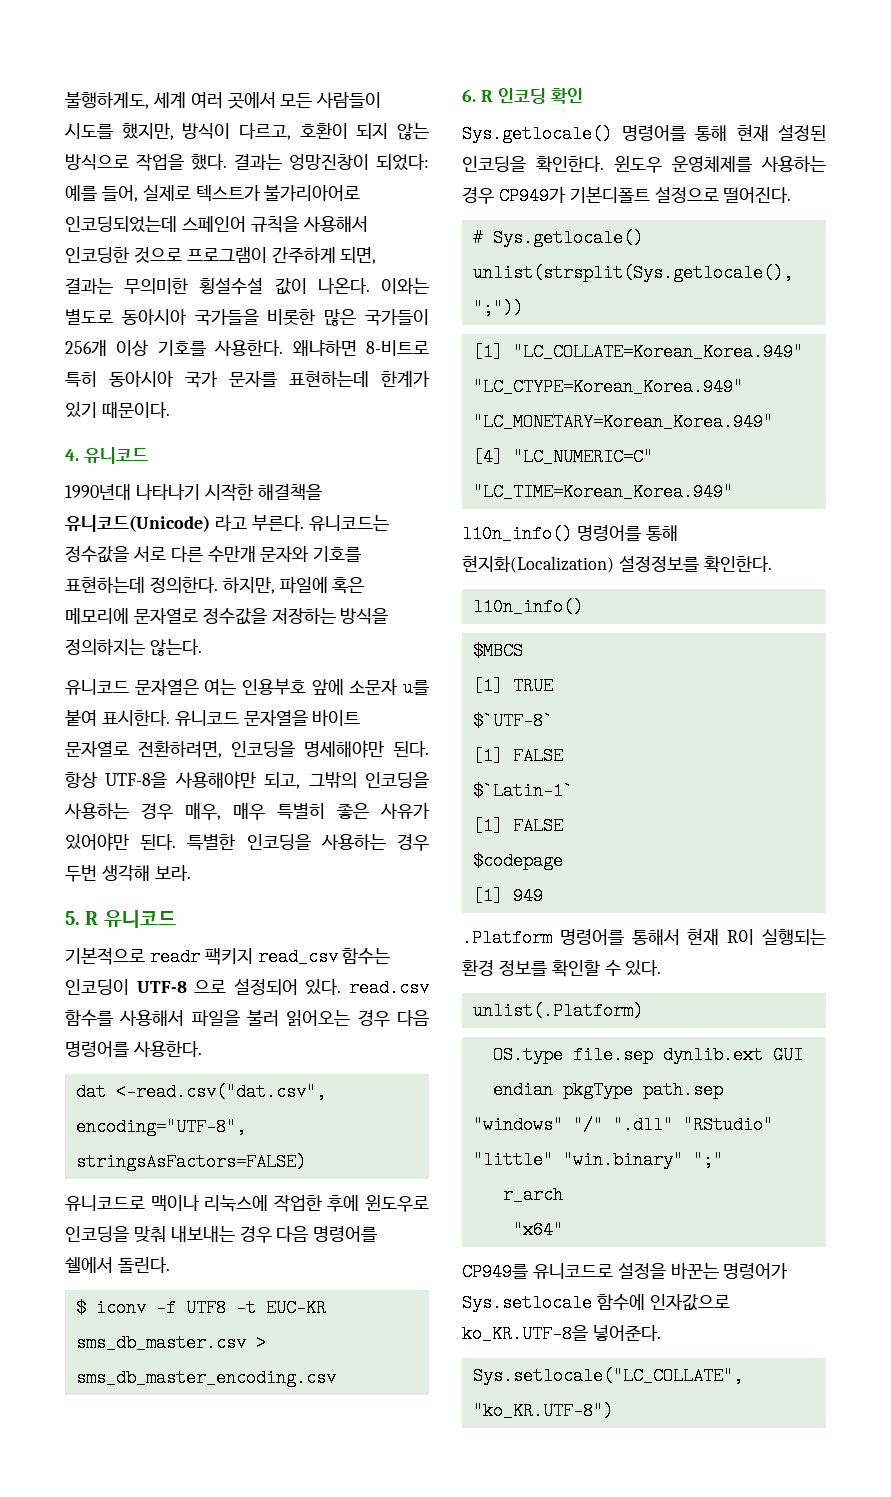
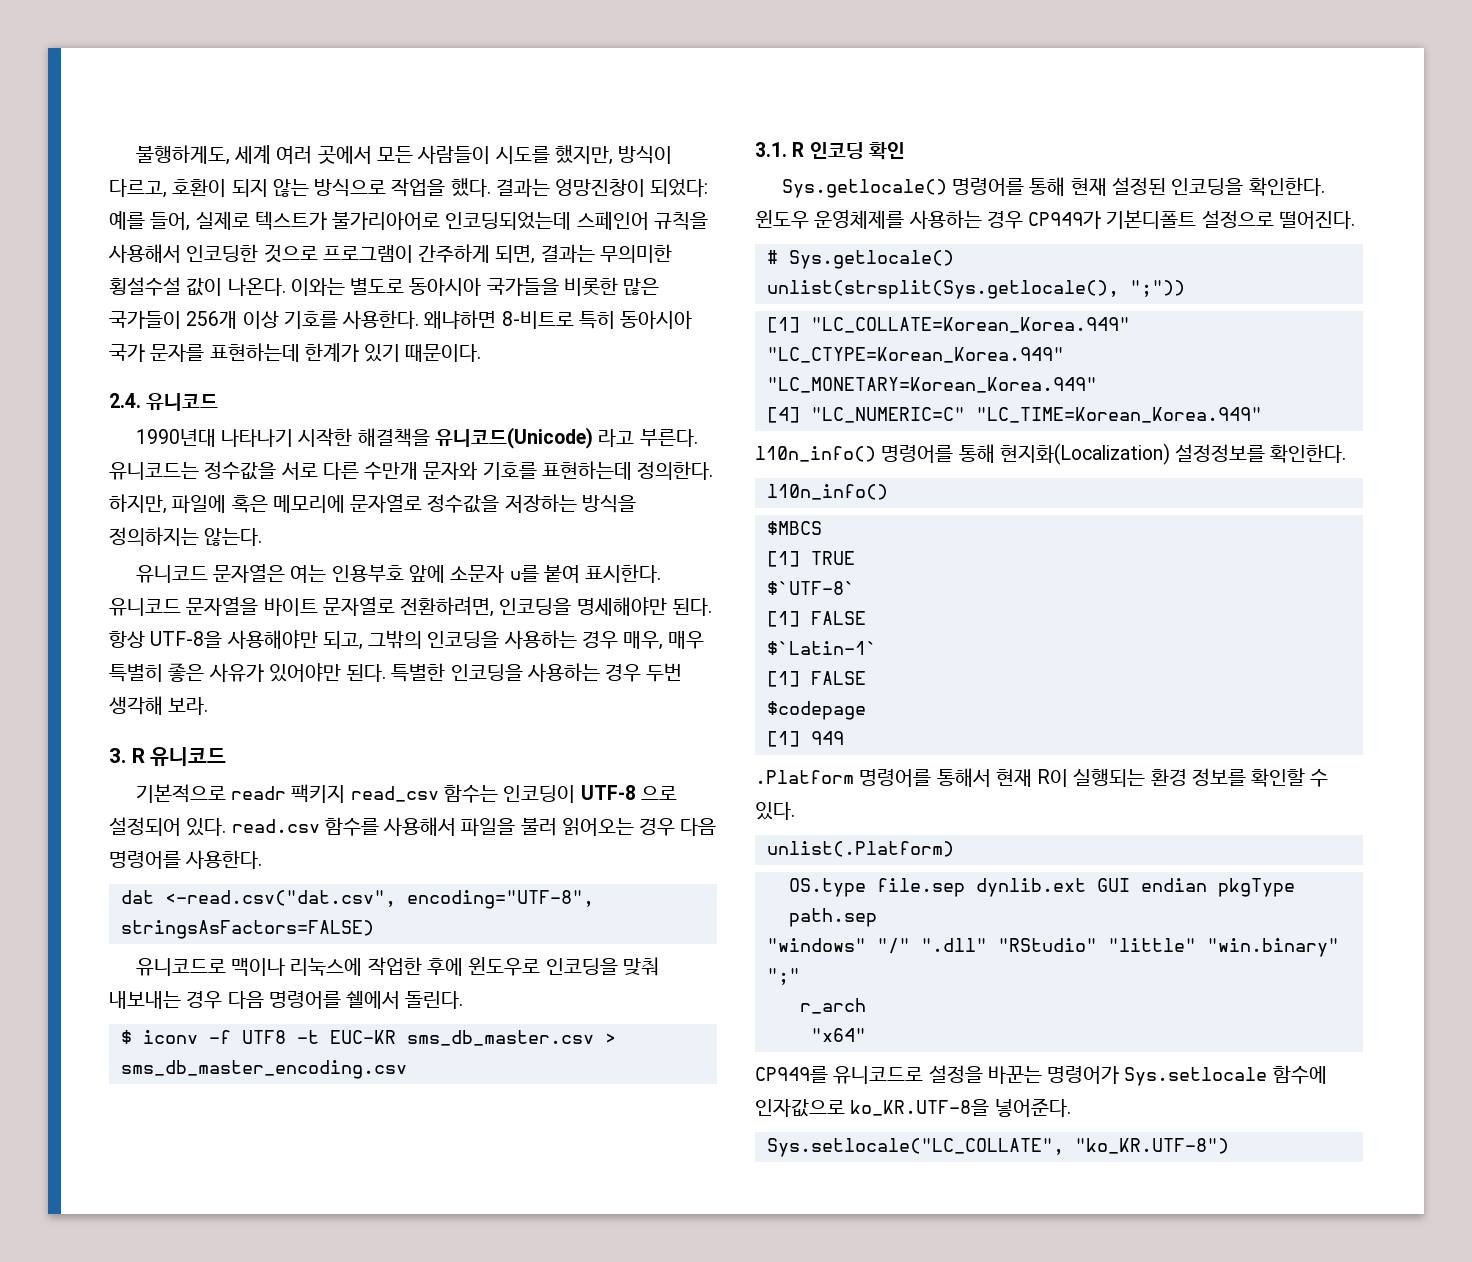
- 4. 유니코드
+ 2.4. 유니코드
- 5. R 유니코드
+ 3. R 유니코드
- 6. R 인코딩 확인
+ 3.1. R 인코딩 확인

